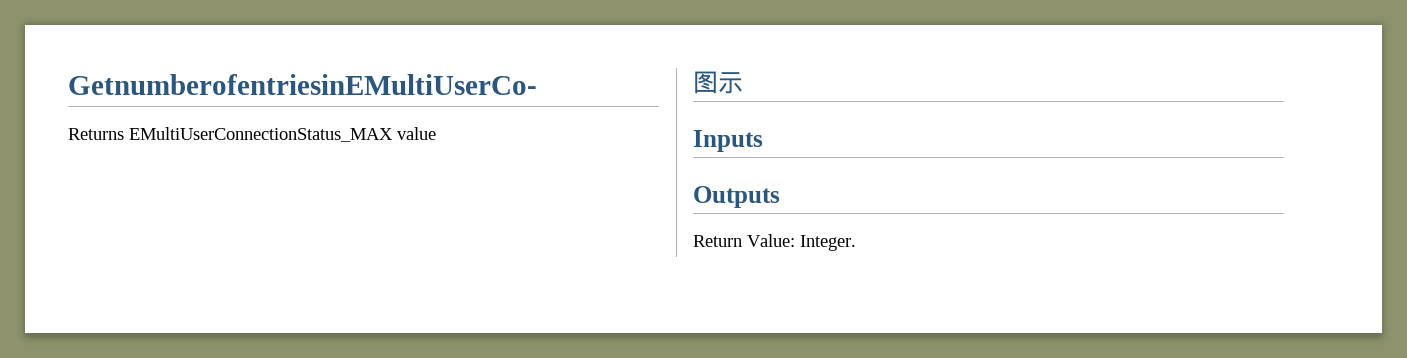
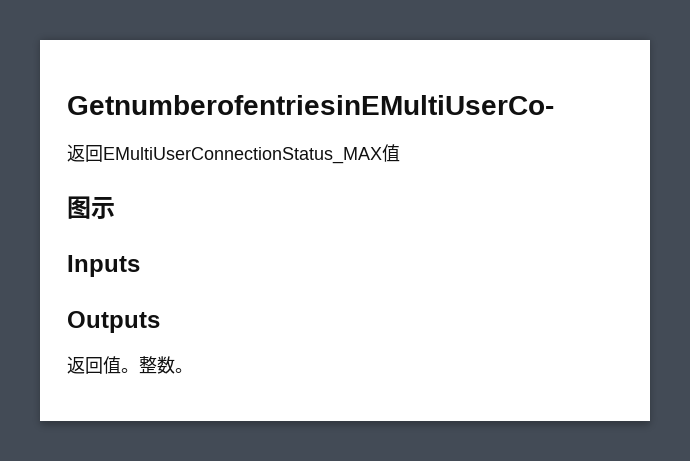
- Returns EMultiUserConnectionStatus_MAX value
+ 返回EMultiUserConnectionStatus_MAX值
- Return Value: Integer.
+ 返回值。整数。

